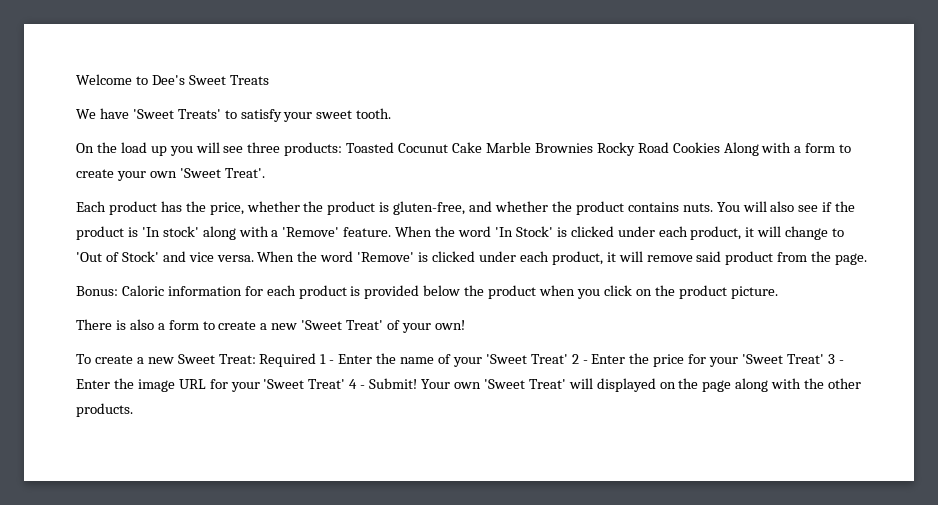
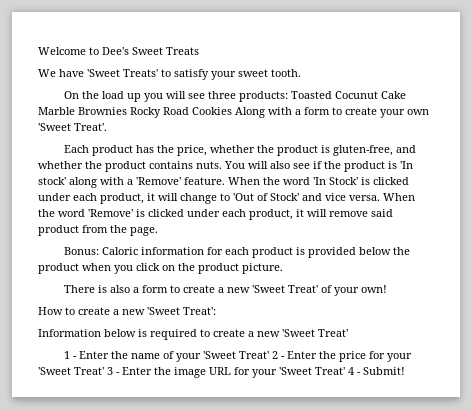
- To create a new Sweet Treat: Required 1 - Enter the name of your 'Sweet Treat' 2 - Enter the price for your 'Sweet Treat' 3 - Enter the image URL for your 'Sweet Treat' 4 - Submit! Your own 'Sweet Treat' will displayed on the page along with the other products.
+ How to create a new 'Sweet Treat':
+ Information below is required to create a new 'Sweet Treat'
+ 1 - Enter the name of your 'Sweet Treat' 2 - Enter the price for your 'Sweet Treat' 3 - Enter the image URL for your 'Sweet Treat' 4 - Submit!

